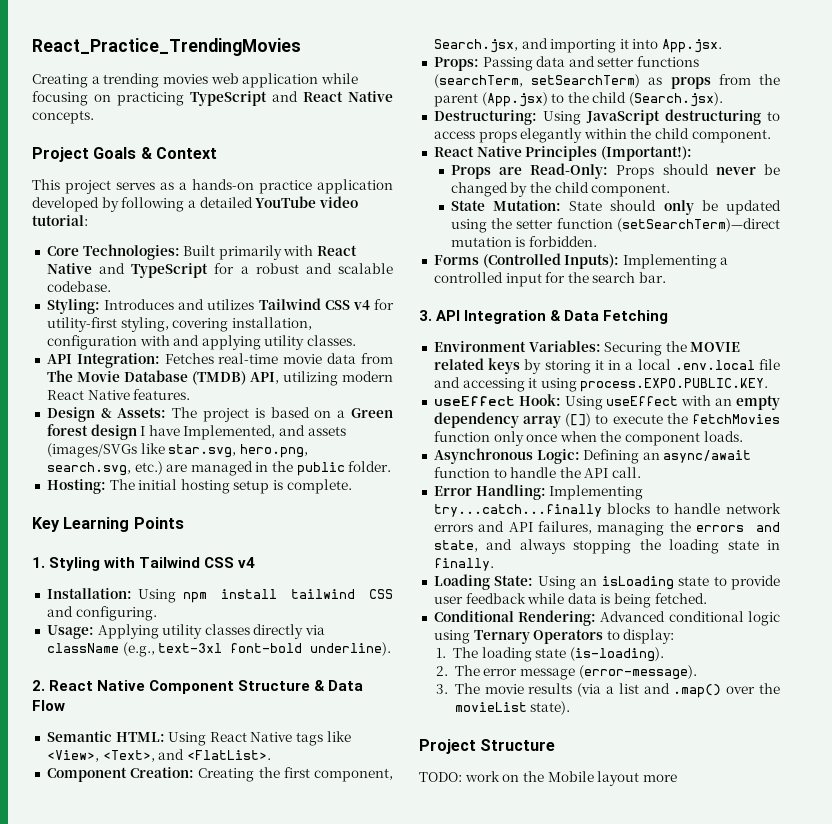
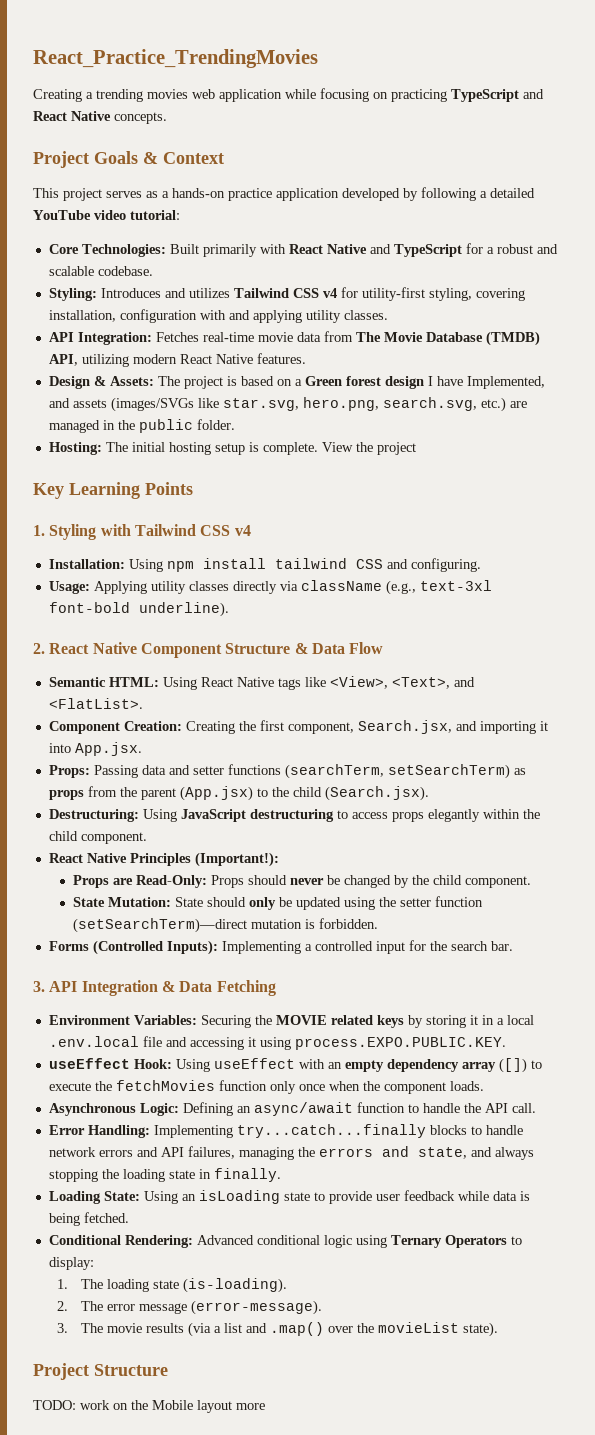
+ View the project

